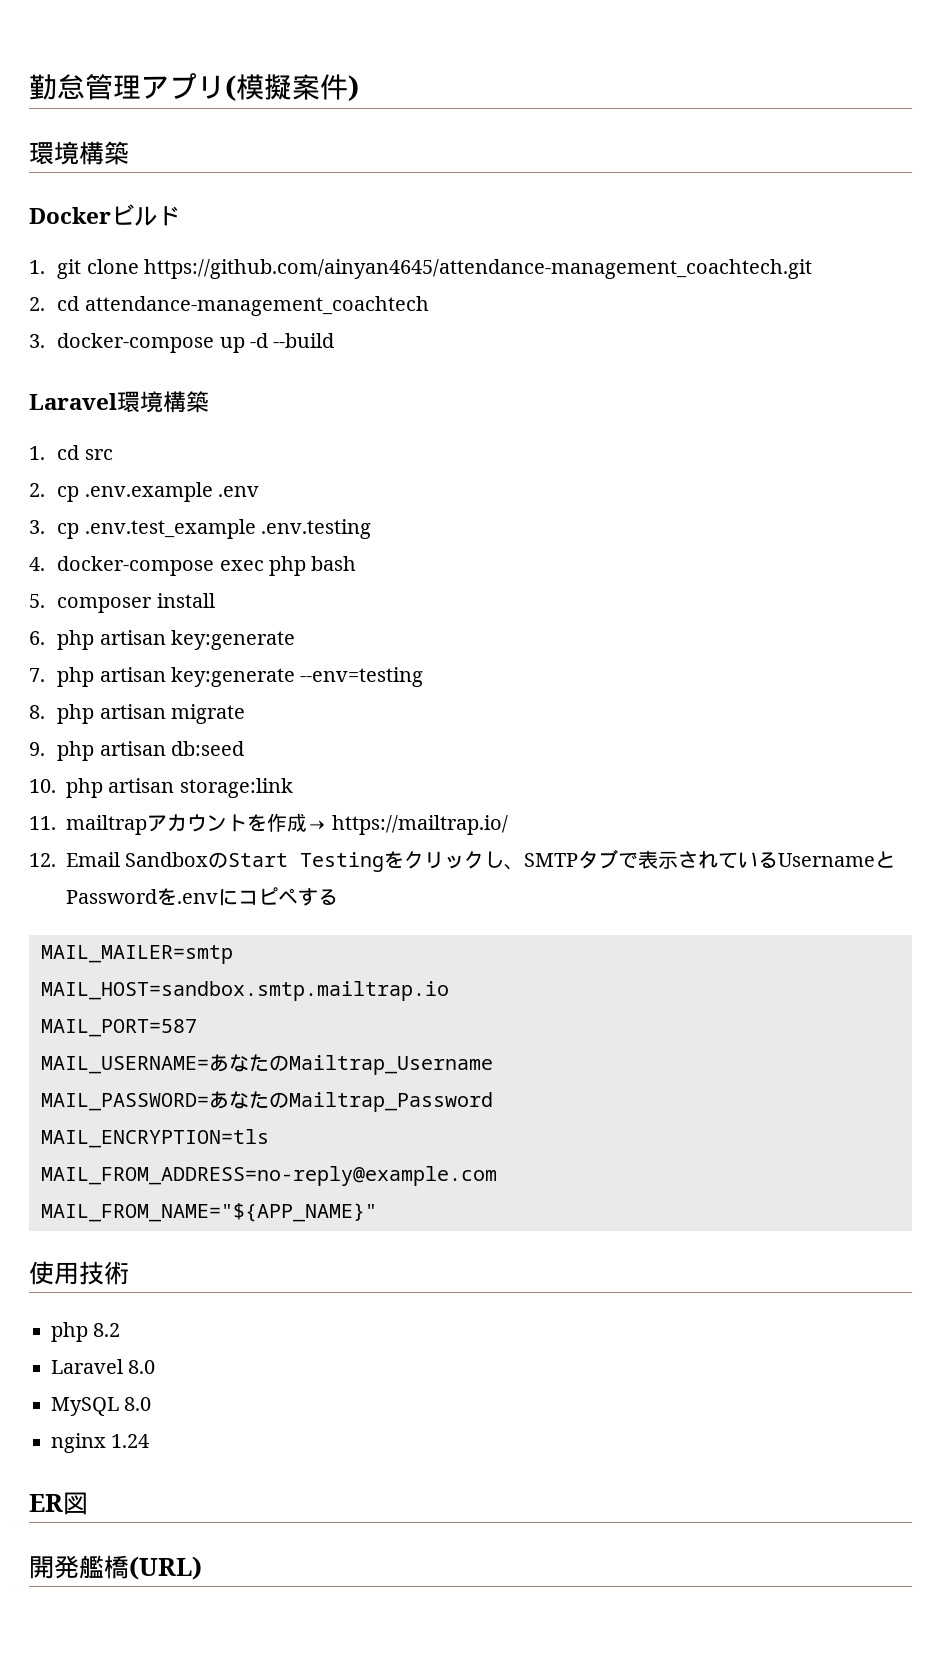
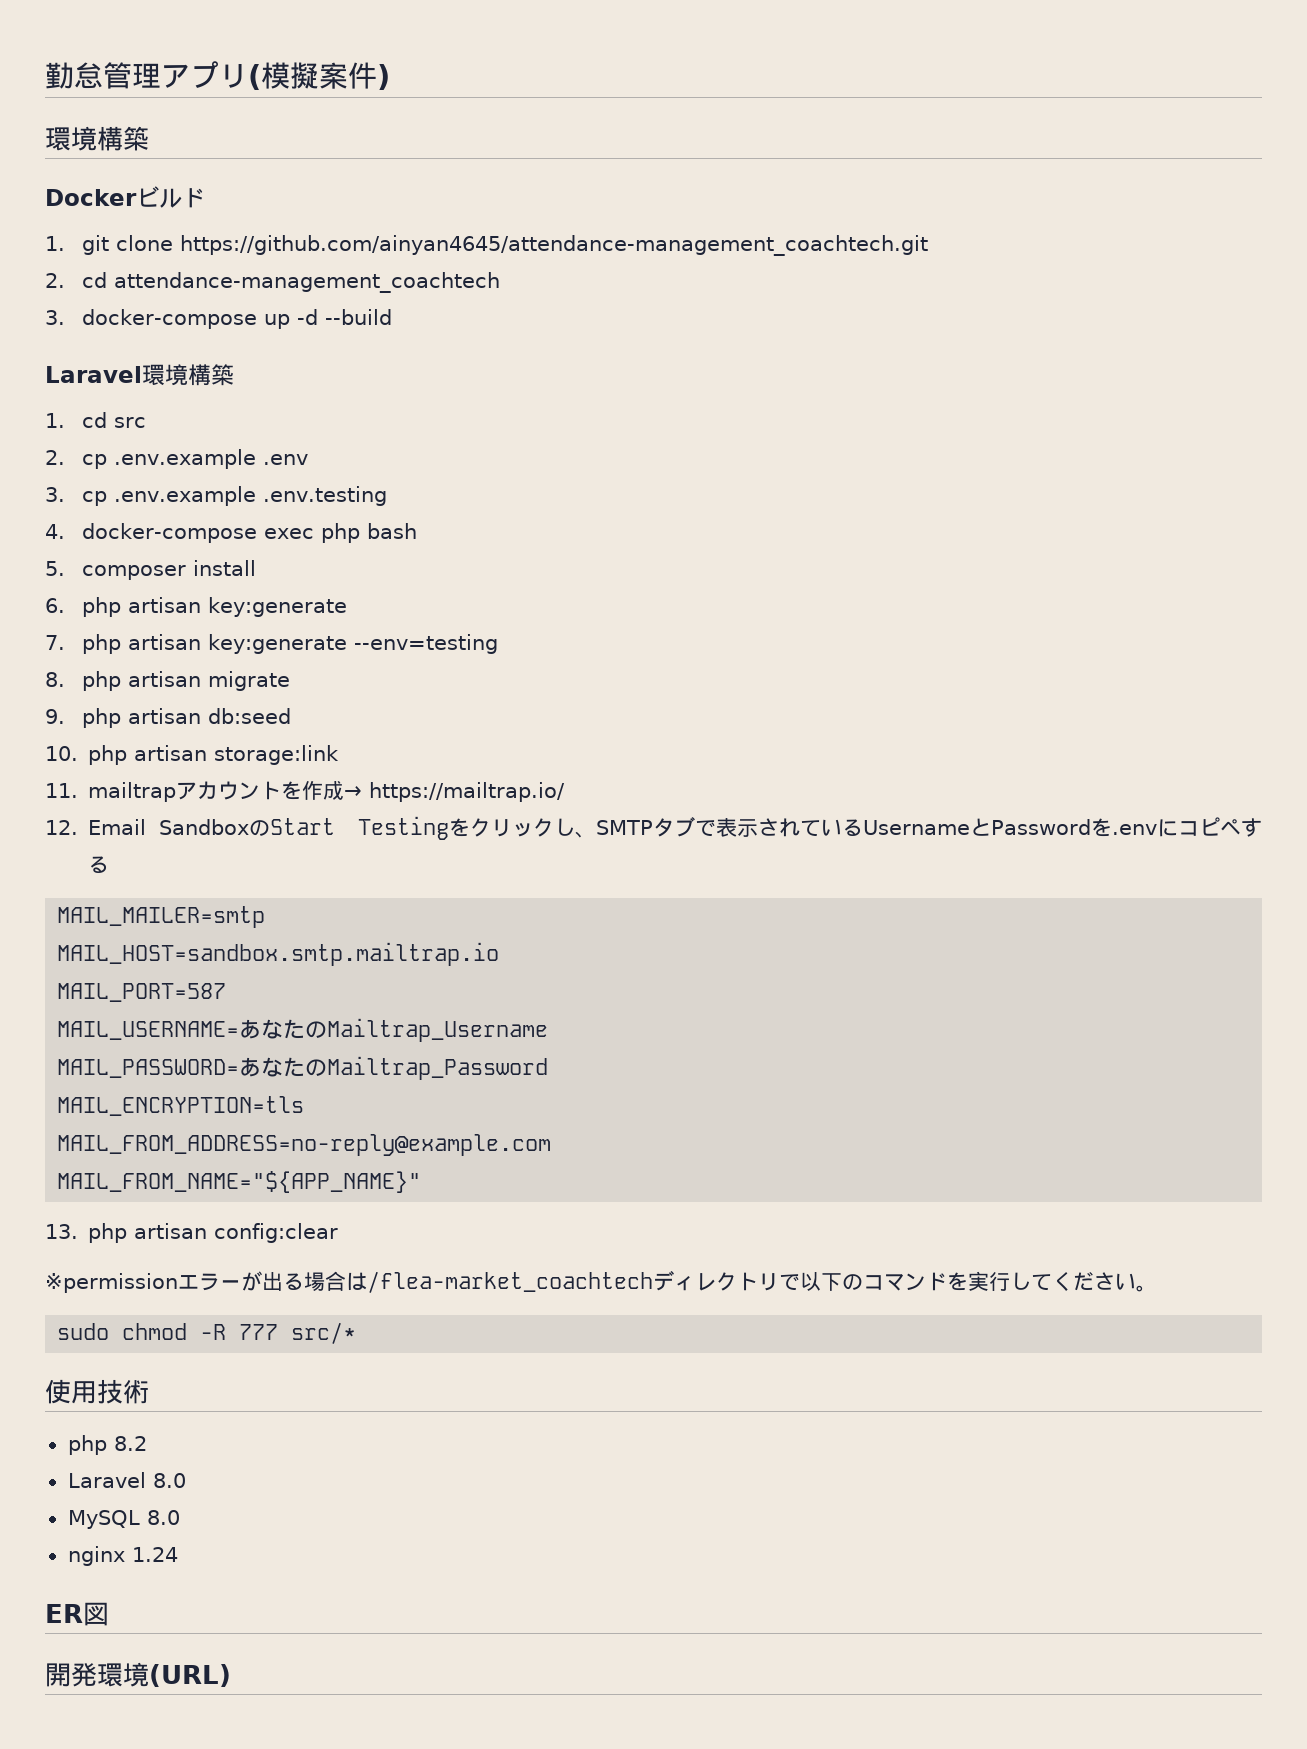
- 3. cp .env.test_example .env.testing
+ 3. cp .env.example .env.testing
+ 13. php artisan config:clear
+ ※permissionエラーが出る場合は/flea-market_coachtechディレクトリで以下のコマンドを実行してください。
+ sudo chmod -R 777 src/*
- 開発艦橋(URL)
+ 開発環境(URL)

